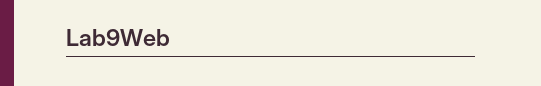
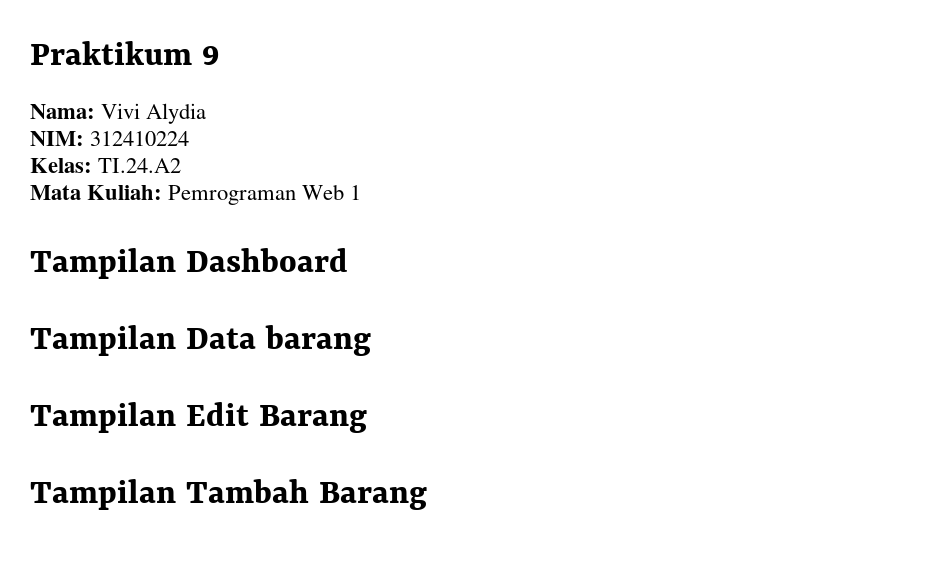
- Lab9Web
+ Praktikum 9
+ Nama: Vivi Alydia
+ NIM: 312410224
+ Kelas: TI.24.A2
+ Mata Kuliah: Pemrograman Web 1
+ Tampilan Dashboard
+ Tampilan Data barang
+ Tampilan Edit Barang
+ Tampilan Tambah Barang

